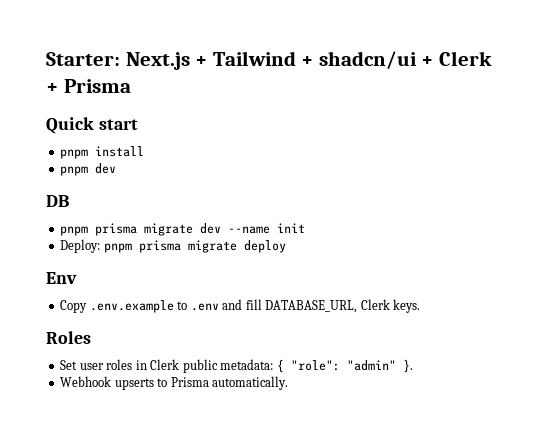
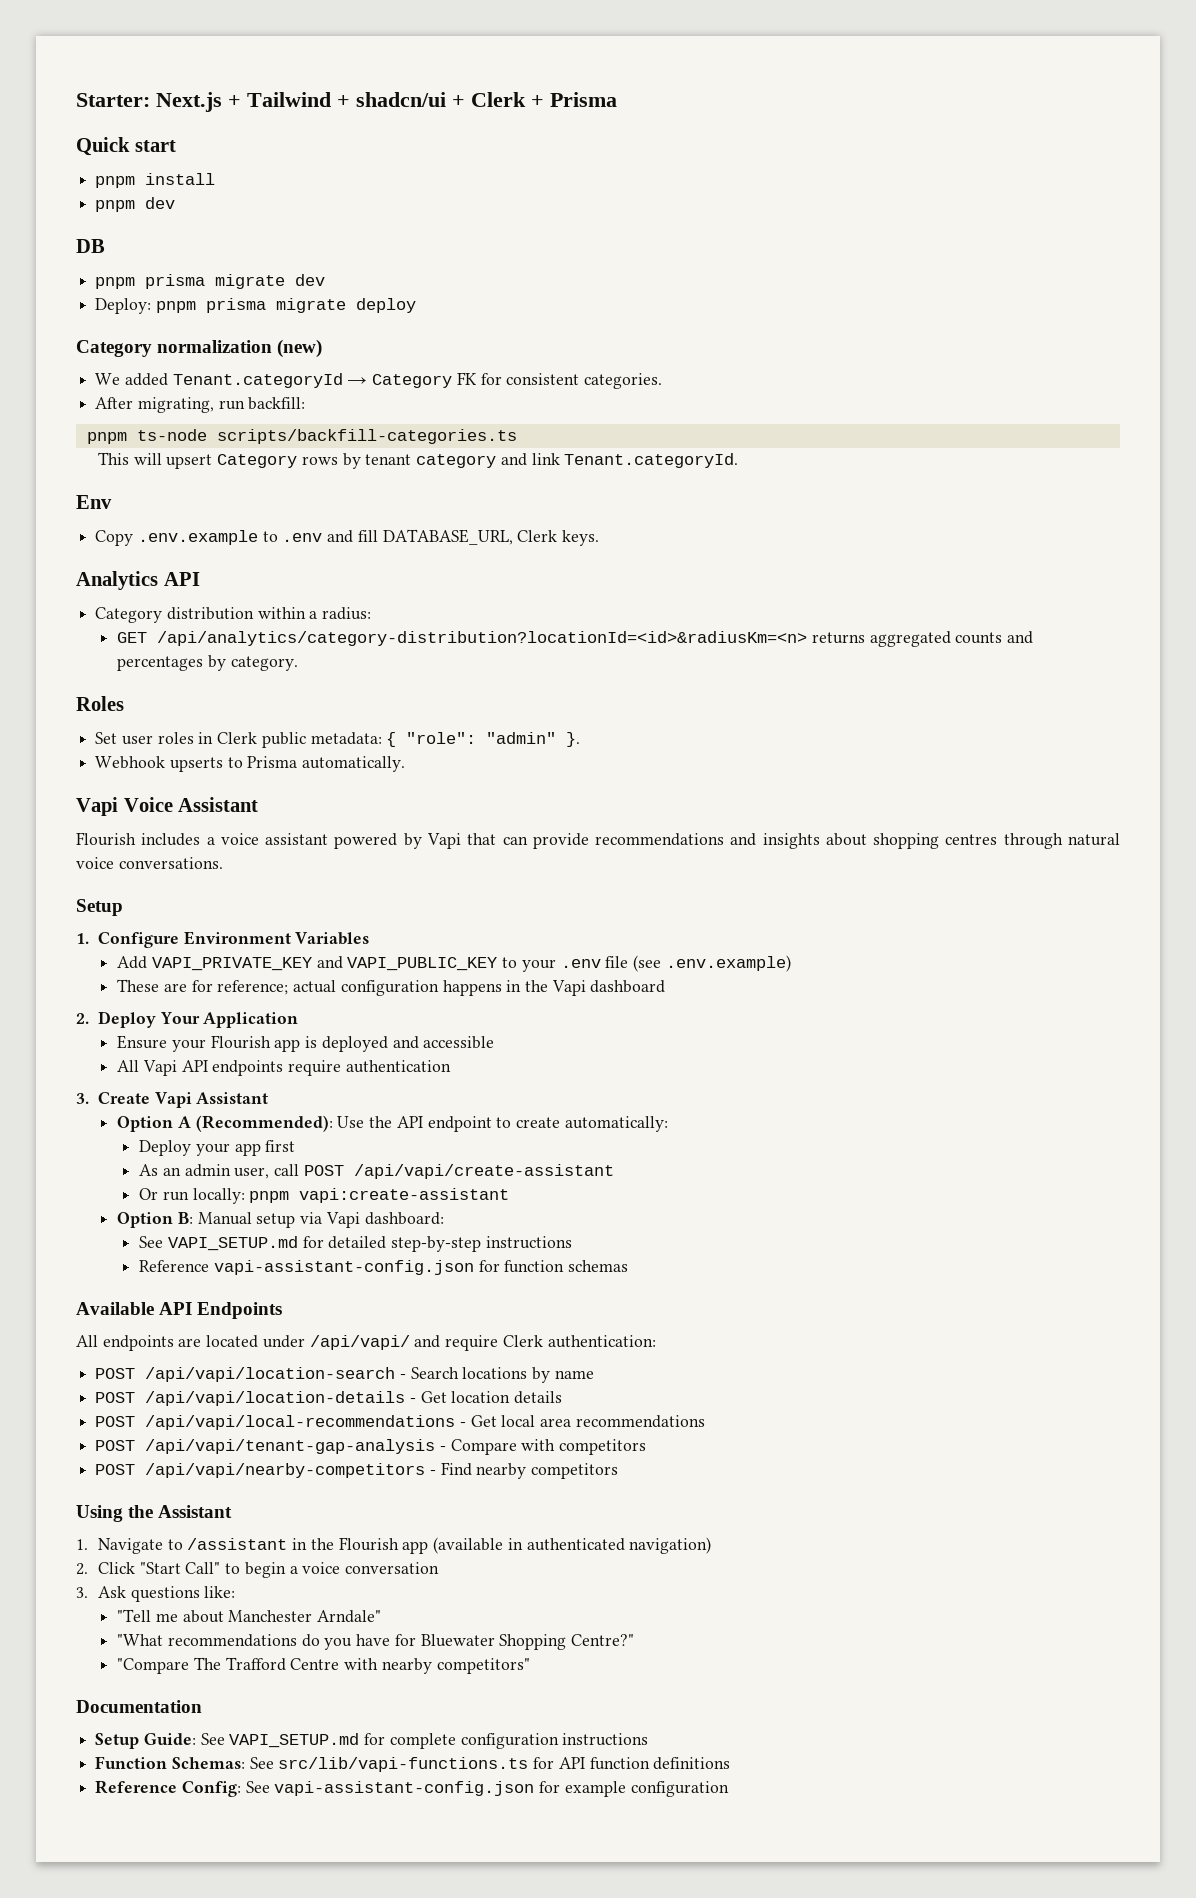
- pnpm prisma migrate dev --name init
+ pnpm prisma migrate dev
+ Category normalization (new)
+ We added Tenant.categoryId → Category FK for consistent categories.
+ After migrating, run backfill:
+ pnpm ts-node scripts/backfill-categories.ts
+ This will upsert Category rows by tenant category and link Tenant.categoryId.
+ Analytics API
+ Category distribution within a radius:
+ GET /api/analytics/category-distribution?locationId=<id>&radiusKm=<n> returns aggregated counts and percentages by category.
+ Vapi Voice Assistant
+ Flourish includes a voice assistant powered by Vapi that can provide recommendations and insights about shopping centres through natural voice conversations.
+ Setup
+ 1. Configure Environment Variables
+ Add VAPI_PRIVATE_KEY and VAPI_PUBLIC_KEY to your .env file (see .env.example)
+ These are for reference; actual configuration happens in the Vapi dashboard
+ 2. Deploy Your Application
+ Ensure your Flourish app is deployed and accessible
+ All Vapi API endpoints require authentication
+ 3. Create Vapi Assistant
+ Option A (Recommended): Use the API endpoint to create automatically:
+ Deploy your app first
+ As an admin user, call POST /api/vapi/create-assistant
+ Or run locally: pnpm vapi:create-assistant
+ Option B: Manual setup via Vapi dashboard:
+ See VAPI_SETUP.md for detailed step-by-step instructions
+ Reference vapi-assistant-config.json for function schemas
+ Available API Endpoints
+ All endpoints are located under /api/vapi/ and require Clerk authentication:
+ POST /api/vapi/location-search - Search locations by name
+ POST /api/vapi/location-details - Get location details
+ POST /api/vapi/local-recommendations - Get local area recommendations
+ POST /api/vapi/tenant-gap-analysis - Compare with competitors
+ POST /api/vapi/nearby-competitors - Find nearby competitors
+ Using the Assistant
+ 1. Navigate to /assistant in the Flourish app (available in authenticated navigation)
+ 2. Click "Start Call" to begin a voice conversation
+ 3. Ask questions like:
+ "Tell me about Manchester Arndale"
+ "What recommendations do you have for Bluewater Shopping Centre?"
+ "Compare The Trafford Centre with nearby competitors"
+ Documentation
+ Setup Guide: See VAPI_SETUP.md for complete configuration instructions
+ Function Schemas: See src/lib/vapi-functions.ts for API function definitions
+ Reference Config: See vapi-assistant-config.json for example configuration

